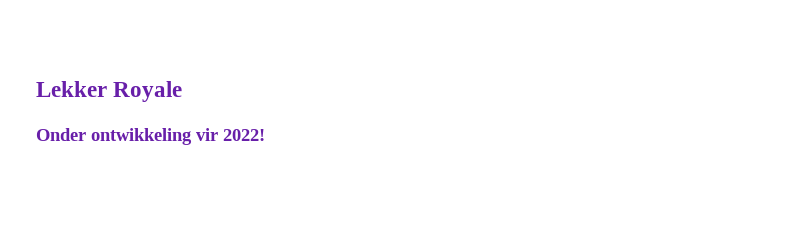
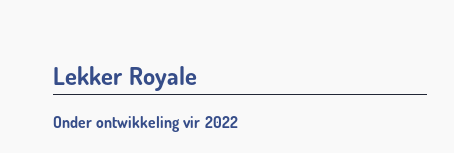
- Onder ontwikkeling vir 2022!
+ Onder ontwikkeling vir 2022

